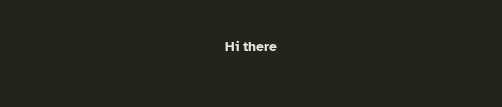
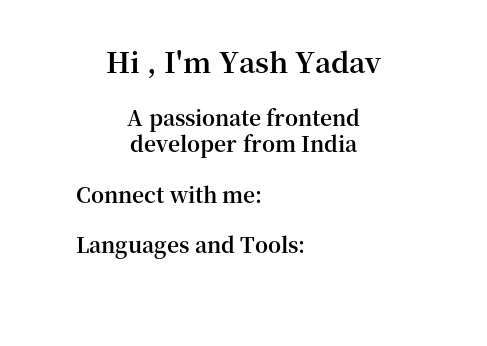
- Hi there
+ Hi , I'm Yash Yadav
+ A passionate frontend developer from India
+ Connect with me:
+ Languages and Tools:

